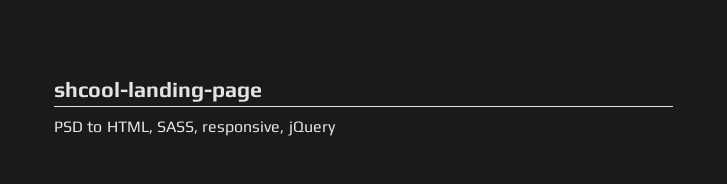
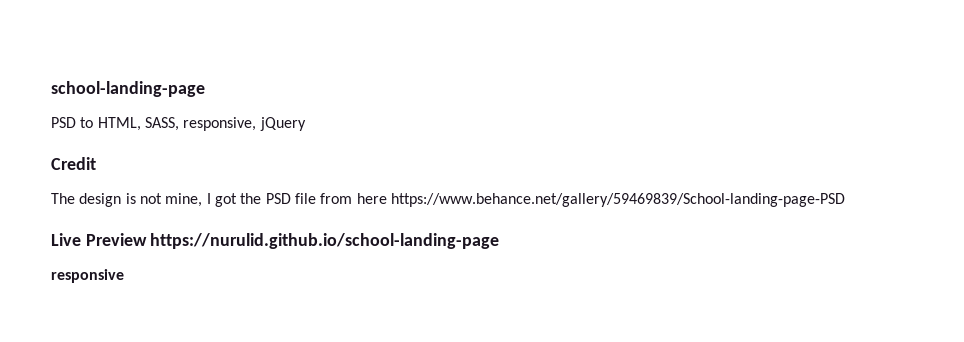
- shcool-landing-page
+ school-landing-page
+ Credit
+ The design is not mine, I got the PSD file from here https://www.behance.net/gallery/59469839/School-landing-page-PSD
+ Live Preview https://nurulid.github.io/school-landing-page
+ responsive

